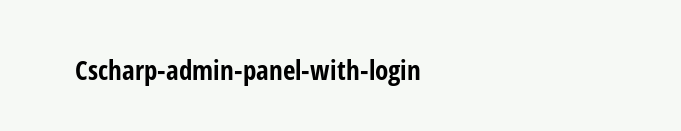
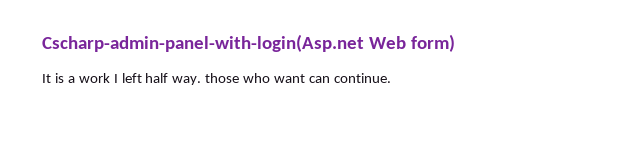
- Cscharp-admin-panel-with-login
+ Cscharp-admin-panel-with-login(Asp.net Web form)
+ It is a work I left half way. those who want can continue.

